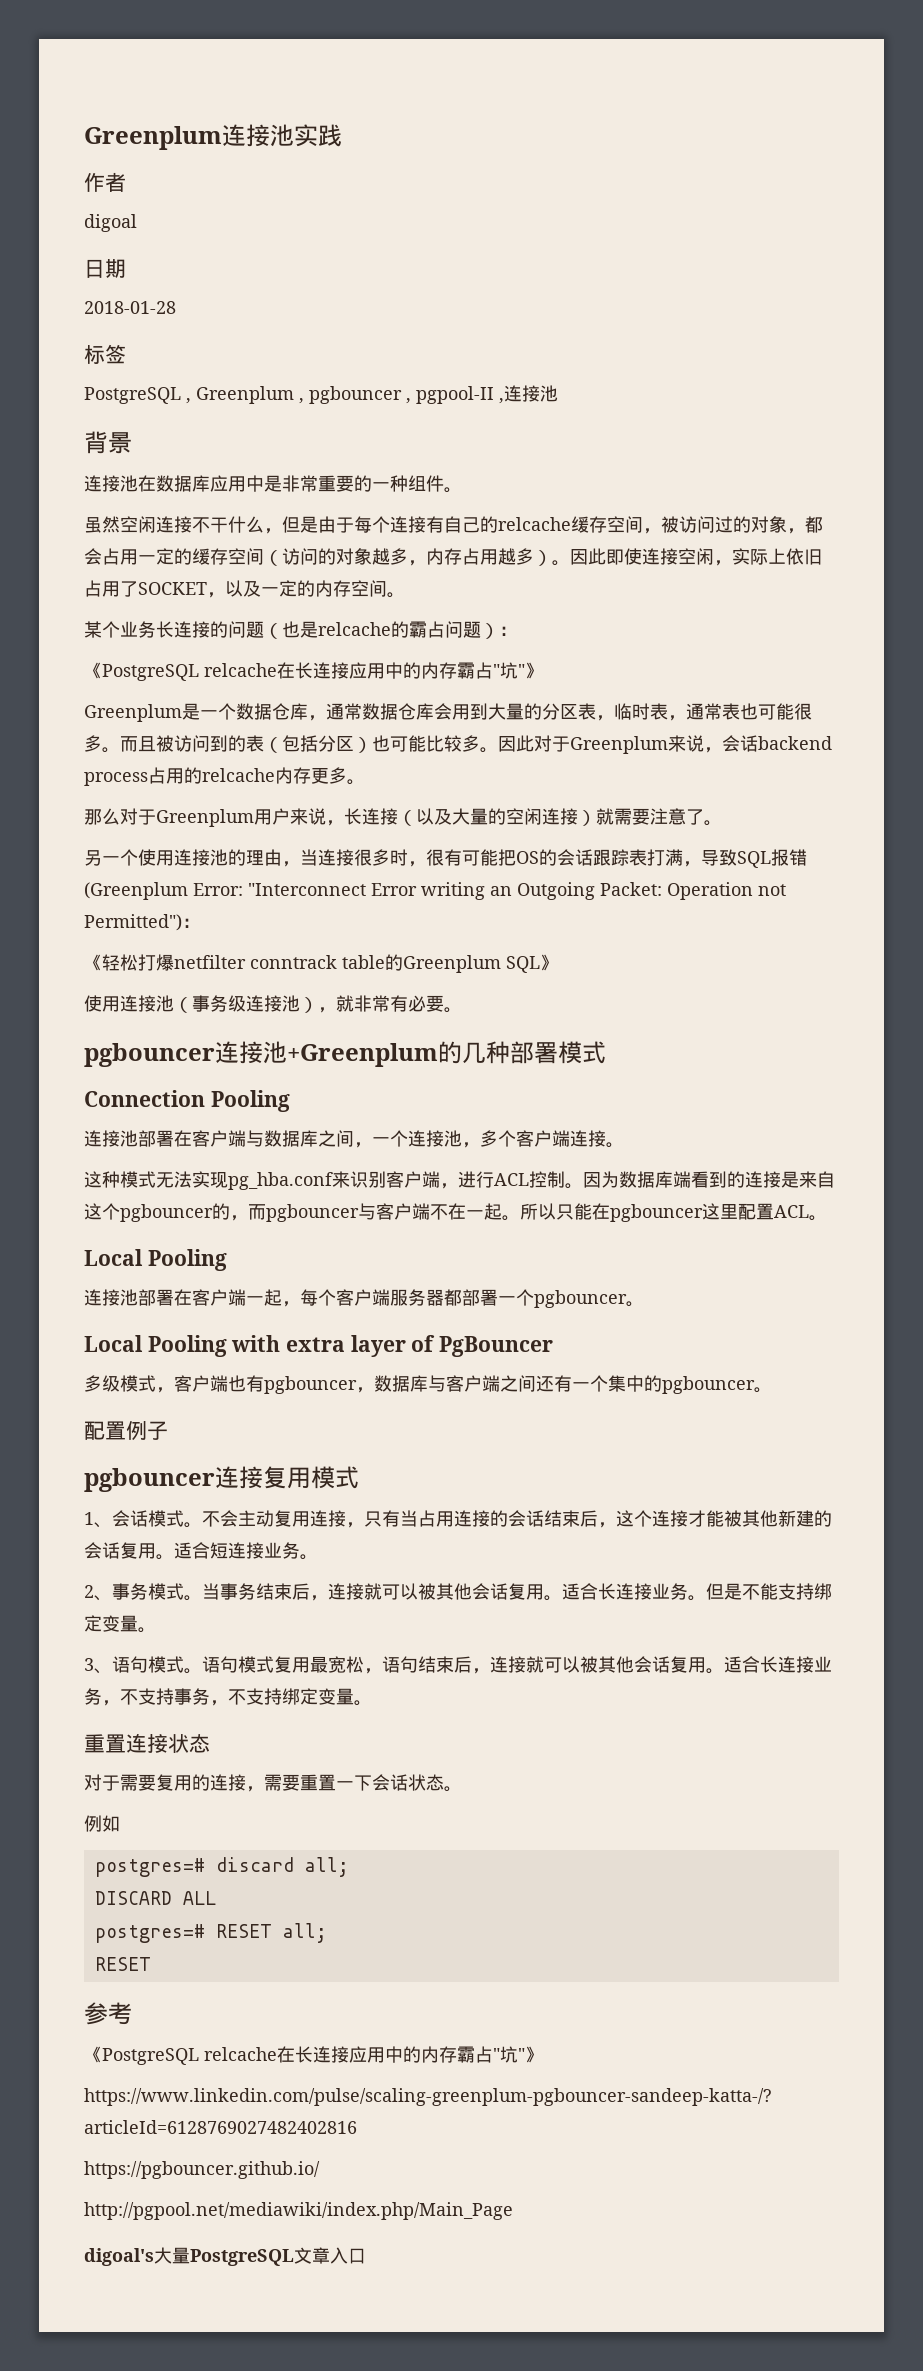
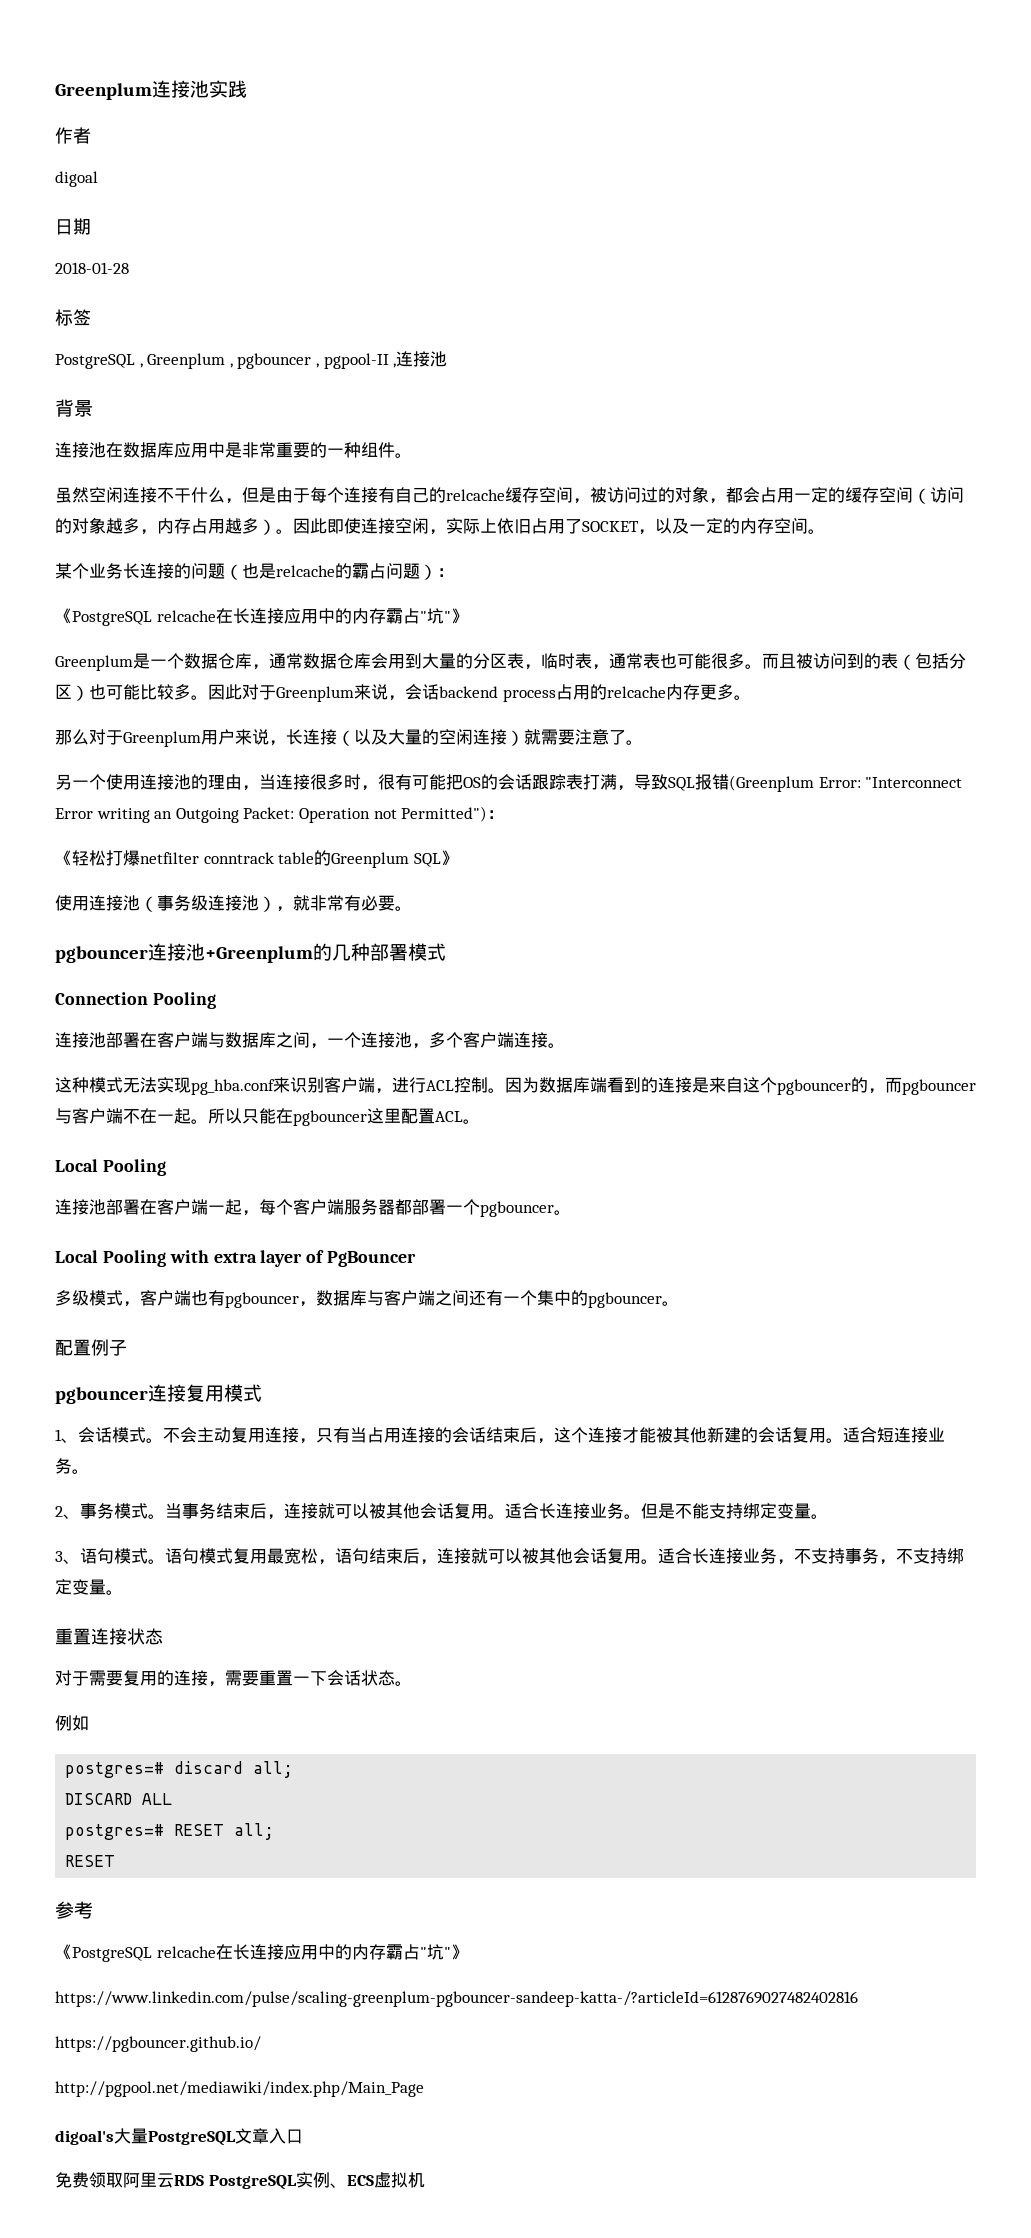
+ 免费领取阿里云RDS PostgreSQL实例、ECS虚拟机

